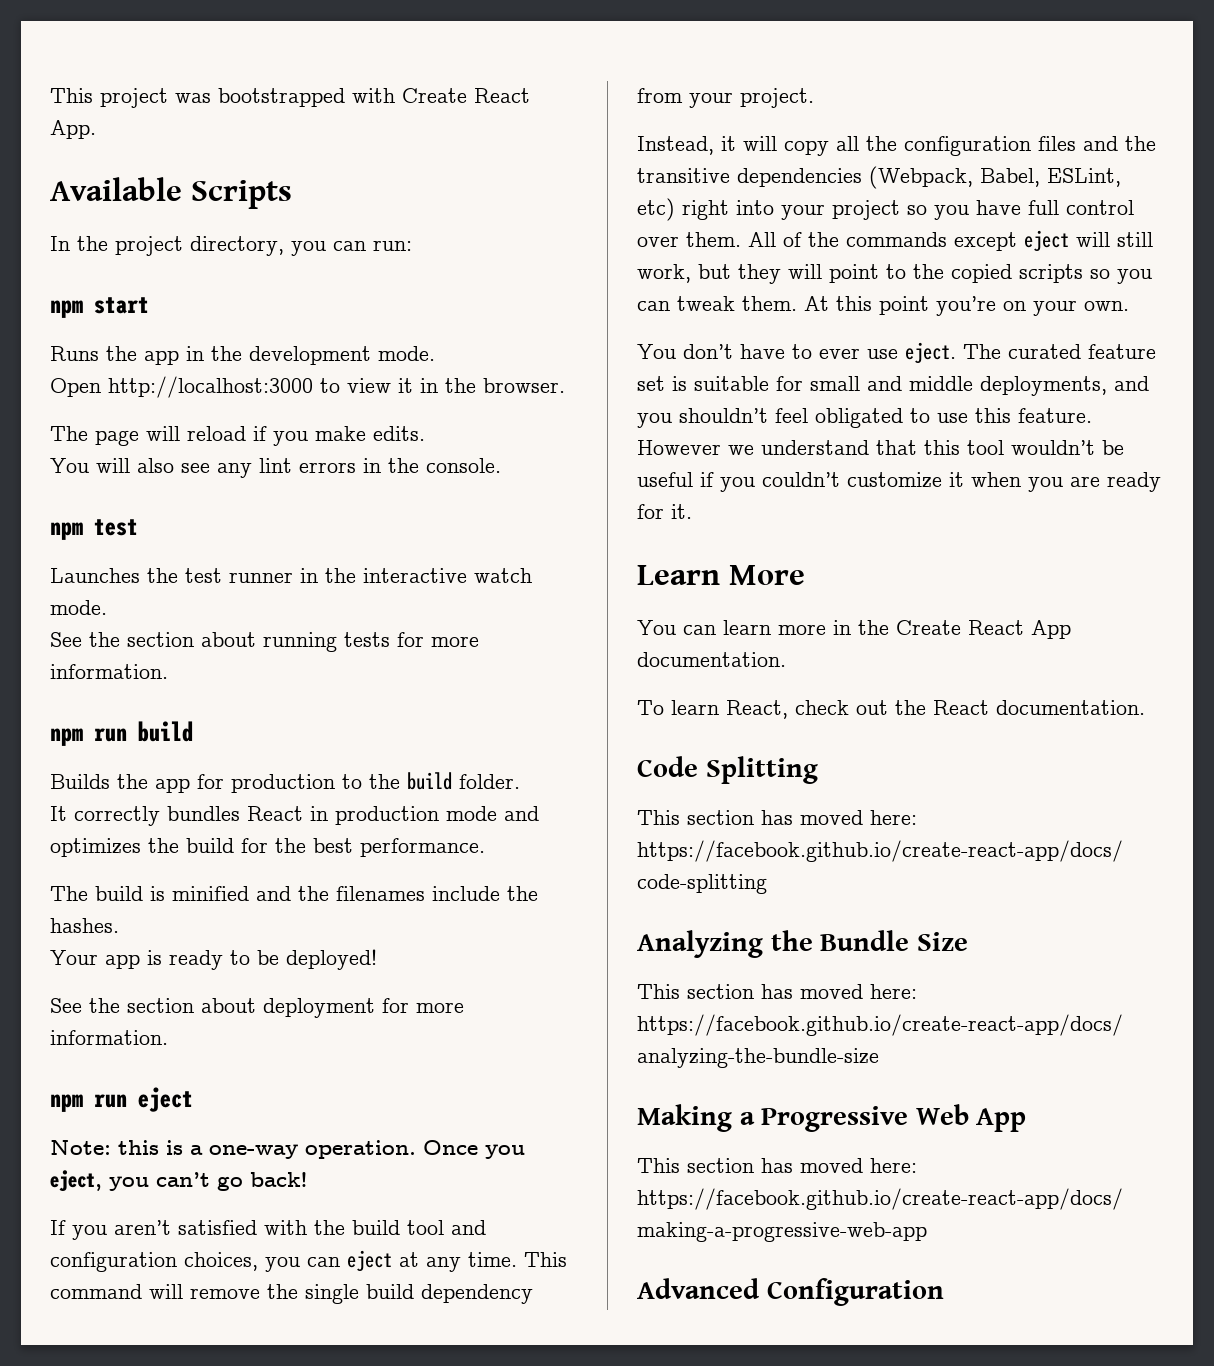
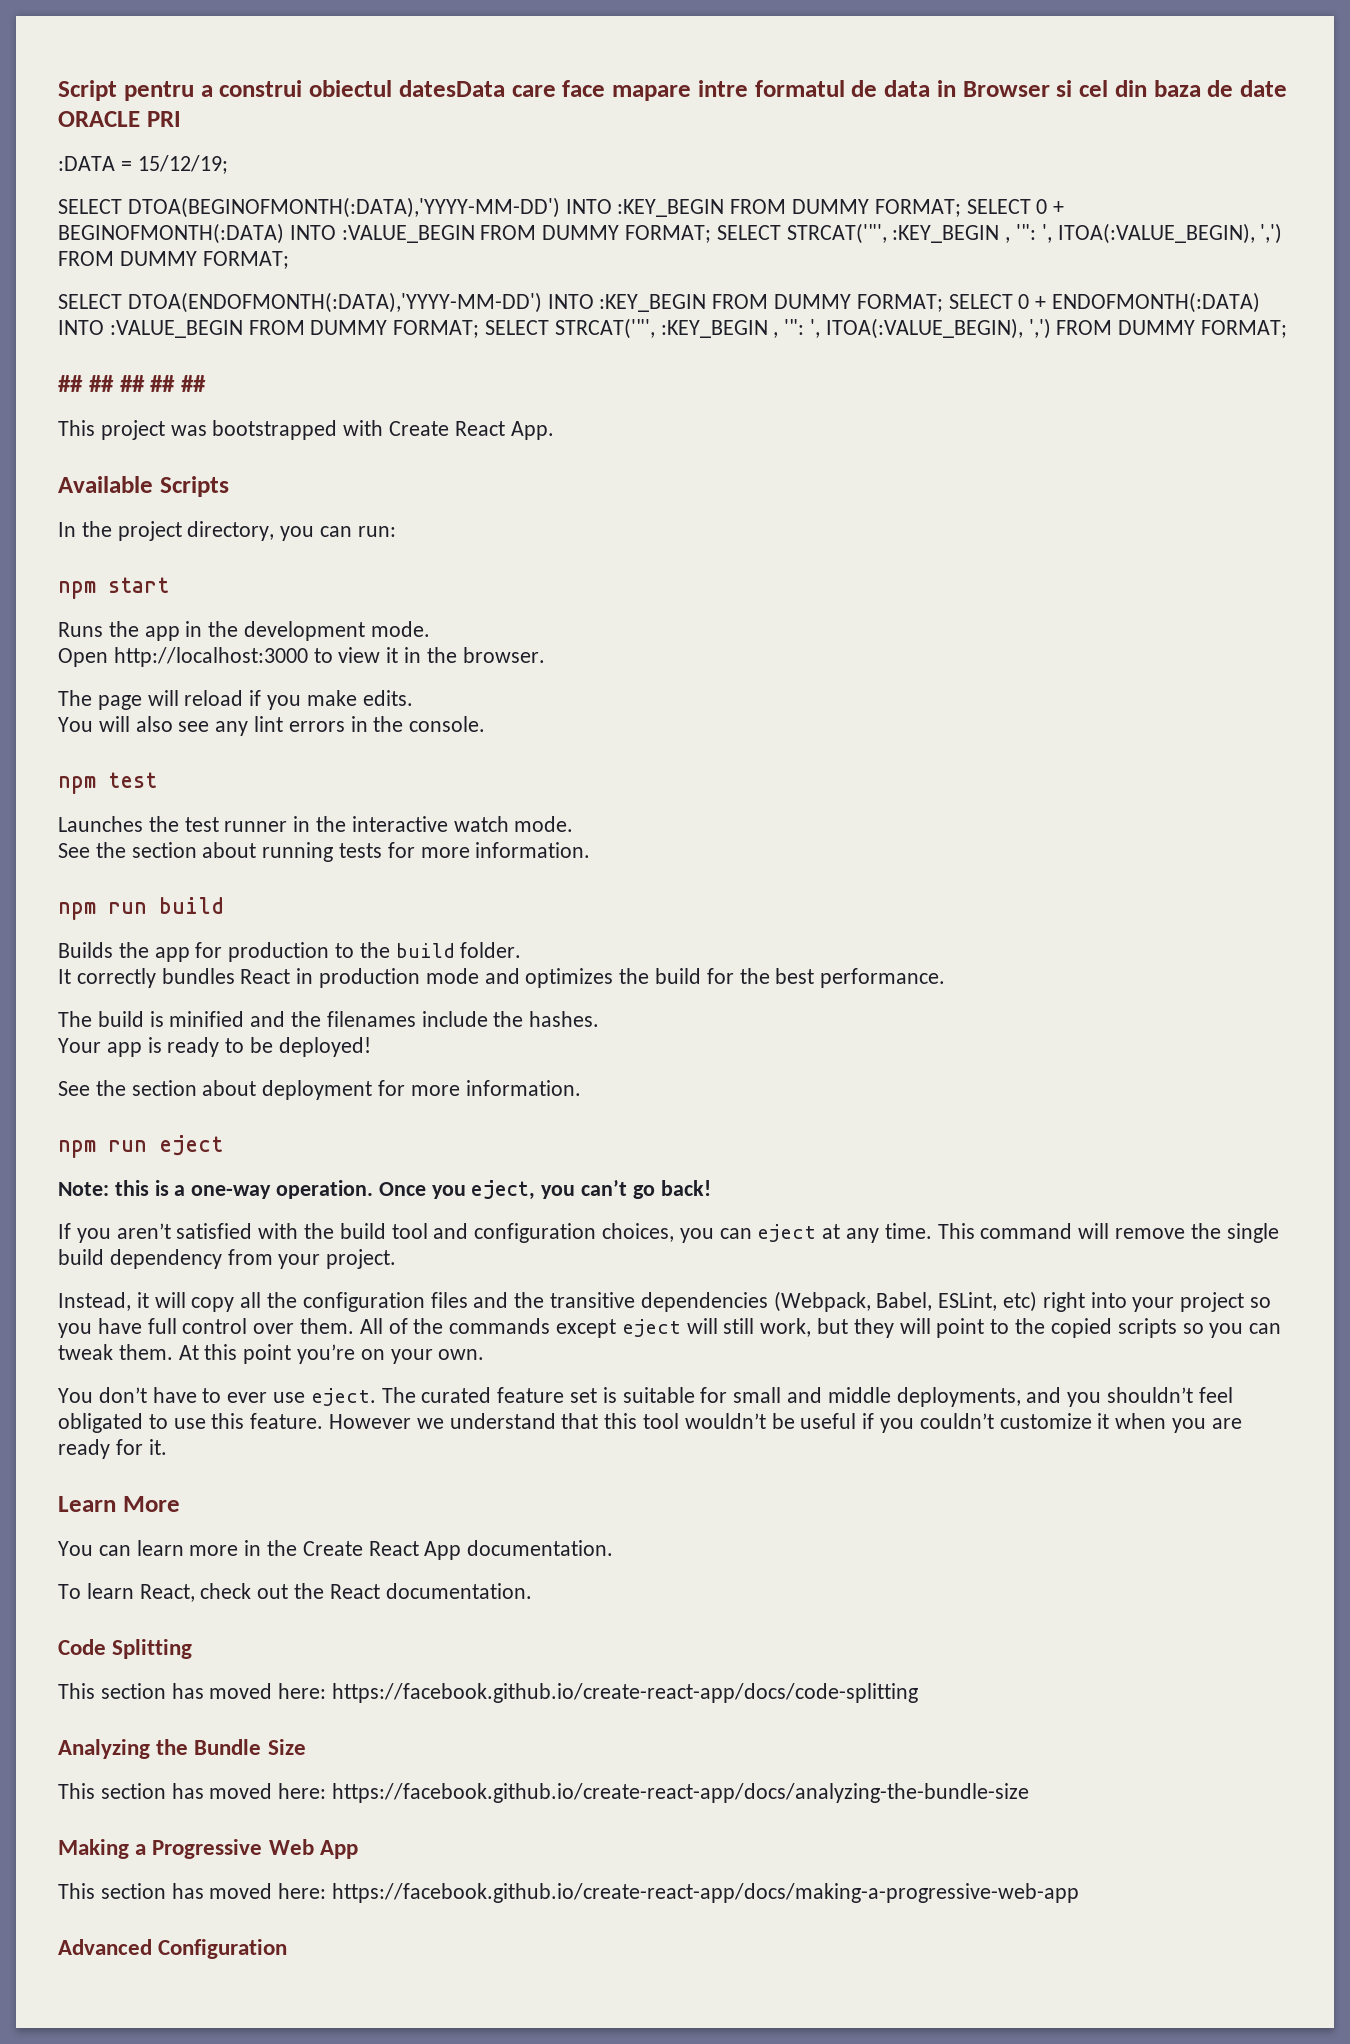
+ Script pentru a construi obiectul datesData care face mapare intre formatul de data in Browser si cel din baza de date ORACLE PRI
+ :DATA = 15/12/19;
+ SELECT DTOA(BEGINOFMONTH(:DATA),'YYYY-MM-DD') INTO :KEY_BEGIN FROM DUMMY FORMAT; SELECT 0 + BEGINOFMONTH(:DATA) INTO :VALUE_BEGIN FROM DUMMY FORMAT; SELECT STRCAT('"', :KEY_BEGIN , '": ', ITOA(:VALUE_BEGIN), ',') FROM DUMMY FORMAT;
+ SELECT DTOA(ENDOFMONTH(:DATA),'YYYY-MM-DD') INTO :KEY_BEGIN FROM DUMMY FORMAT; SELECT 0 + ENDOFMONTH(:DATA) INTO :VALUE_BEGIN FROM DUMMY FORMAT; SELECT STRCAT('"', :KEY_BEGIN , '": ', ITOA(:VALUE_BEGIN), ',') FROM DUMMY FORMAT;
+ ## ## ## ## ##

